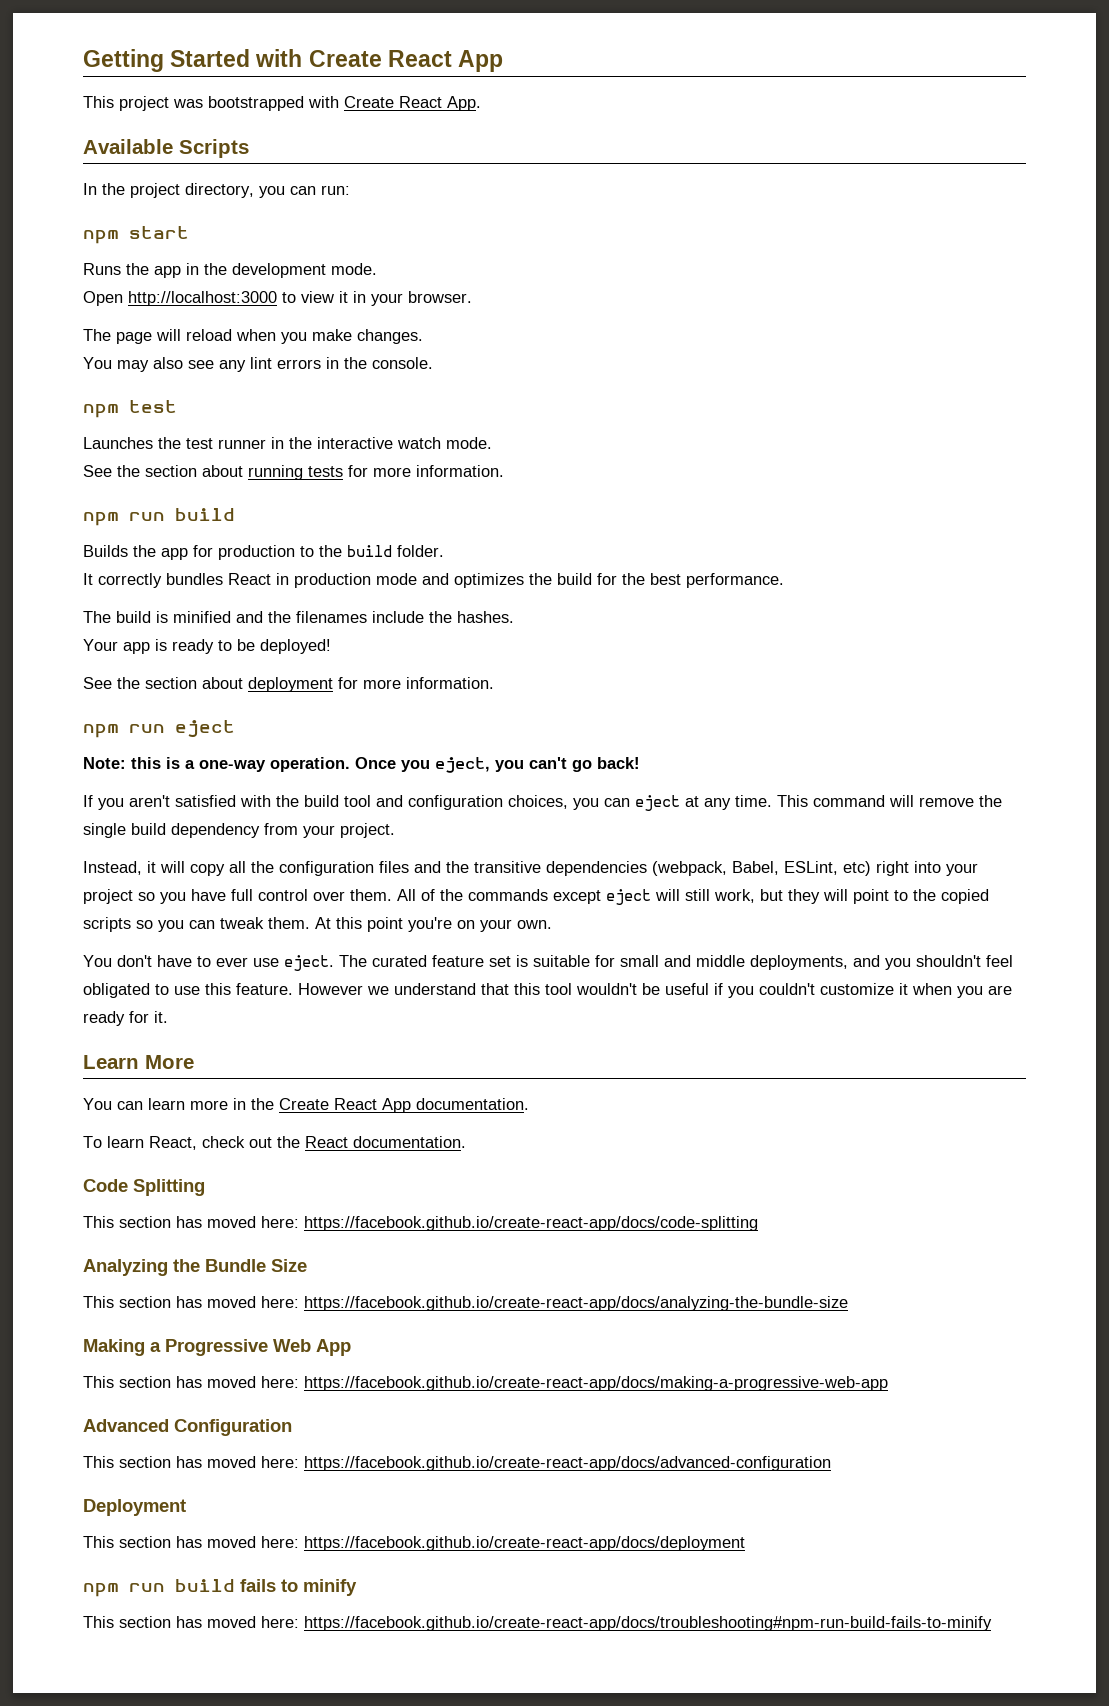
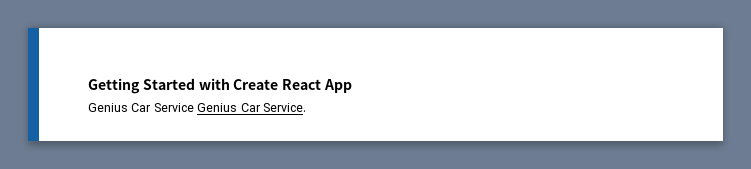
- This project was bootstrapped with Create React App.
- Available Scripts
- In the project directory, you can run:
- npm start
- Runs the app in the development mode.
- Open http://localhost:3000 to view it in your browser.
- The page will reload when you make changes.
- You may also see any lint errors in the console.
- npm test
- Launches the test runner in the interactive watch mode.
- See the section about running tests for more information.
- npm run build
- Builds the app for production to the build folder.
- It correctly bundles React in production mode and optimizes the build for the best performance.
- The build is minified and the filenames include the hashes.
- Your app is ready to be deployed!
- See the section about deployment for more information.
- npm run eject
- Note: this is a one-way operation. Once you eject, you can't go back!
- If you aren't satisfied with the build tool and configuration choices, you can eject at any time. This command will remove the single build dependency from your project.
- Instead, it will copy all the configuration files and the transitive dependencies (webpack, Babel, ESLint, etc) right into your project so you have full control over them. All of the commands except eject will still work, but they will point to the copied scripts so you can tweak them. At this point you're on your own.
- You don't have to ever use eject. The curated feature set is suitable for small and middle deployments, and you shouldn't feel obligated to use this feature. However we understand that this tool wouldn't be useful if you couldn't customize it when you are ready for it.
- Learn More
- You can learn more in the Create React App documentation.
- To learn React, check out the React documentation.
- Code Splitting
- This section has moved here: https://facebook.github.io/create-react-app/docs/code-splitting
- Analyzing the Bundle Size
- This section has moved here: https://facebook.github.io/create-react-app/docs/analyzing-the-bundle-size
- Making a Progressive Web App
- This section has moved here: https://facebook.github.io/create-react-app/docs/making-a-progressive-web-app
- Advanced Configuration
- This section has moved here: https://facebook.github.io/create-react-app/docs/advanced-configuration
- Deployment
- This section has moved here: https://facebook.github.io/create-react-app/docs/deployment
- npm run build fails to minify
- This section has moved here: https://facebook.github.io/create-react-app/docs/troubleshooting#npm-run-build-fails-to-minify
+ Genius Car Service Genius Car Service.

